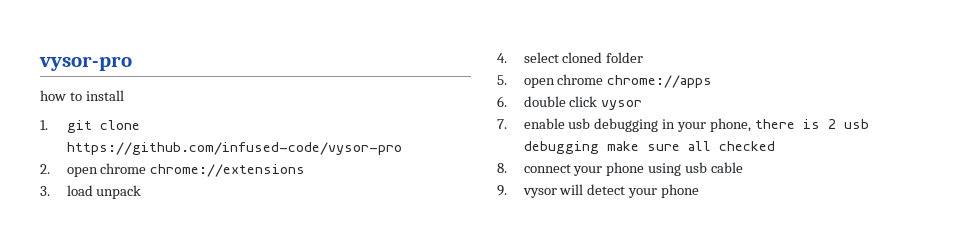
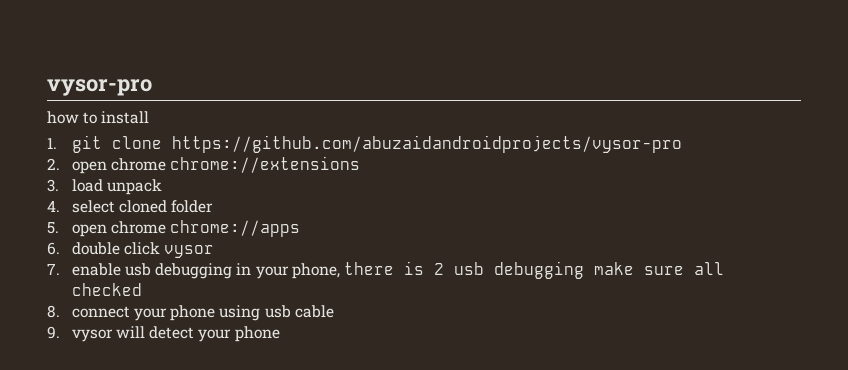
- 1. git clone https://github.com/infused-code/vysor-pro
+ 1. git clone https://github.com/abuzaidandroidprojects/vysor-pro

